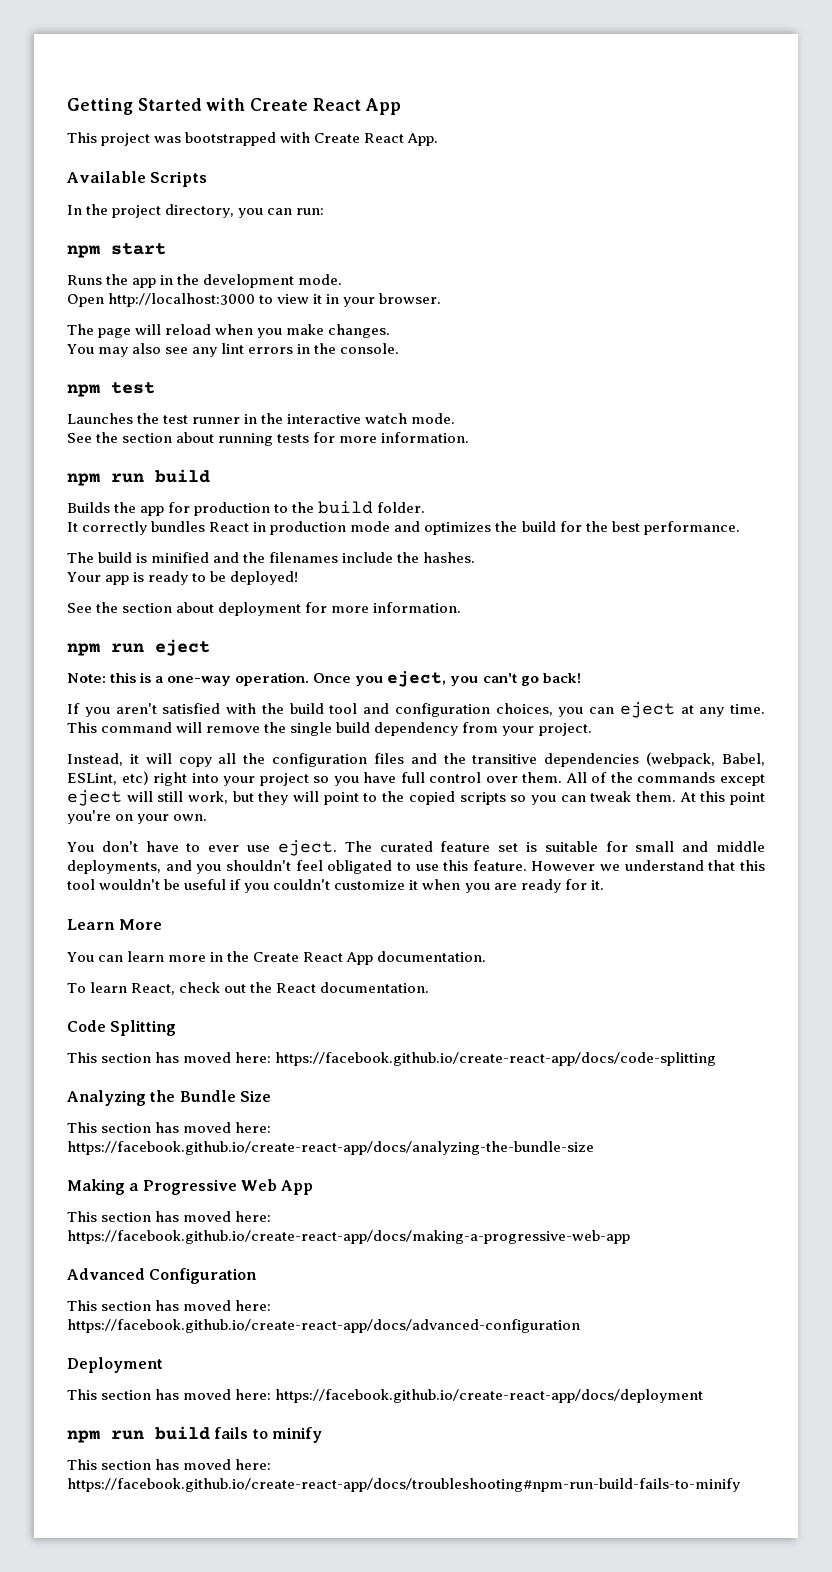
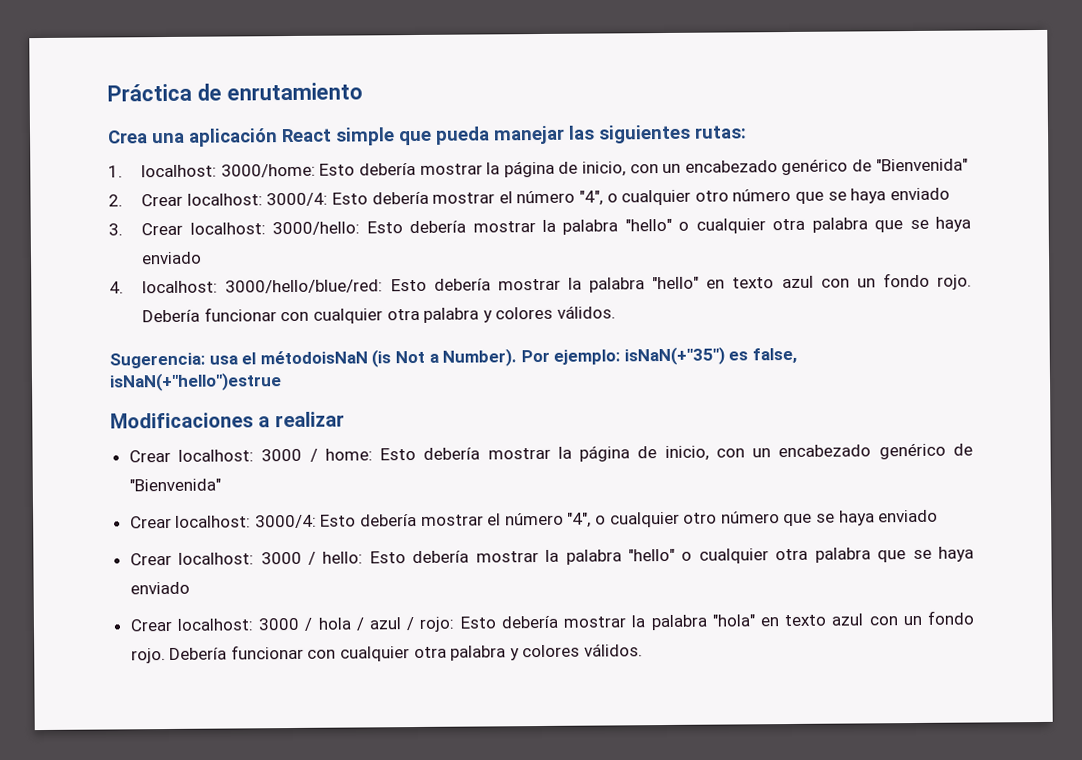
- Getting Started with Create React App
- This project was bootstrapped with Create React App.
- Available Scripts
- In the project directory, you can run:
- npm start
- Runs the app in the development mode.
- Open http://localhost:3000 to view it in your browser.
- The page will reload when you make changes.
- You may also see any lint errors in the console.
- npm test
- Launches the test runner in the interactive watch mode.
- See the section about running tests for more information.
- npm run build
- Builds the app for production to the build folder.
- It correctly bundles React in production mode and optimizes the build for the best performance.
- The build is minified and the filenames include the hashes.
- Your app is ready to be deployed!
- See the section about deployment for more information.
- npm run eject
- Note: this is a one-way operation. Once you eject, you can't go back!
- If you aren't satisfied with the build tool and configuration choices, you can eject at any time. This command will remove the single build dependency from your project.
- Instead, it will copy all the configuration files and the transitive dependencies (webpack, Babel, ESLint, etc) right into your project so you have full control over them. All of the commands except eject will still work, but they will point to the copied scripts so you can tweak them. At this point you're on your own.
- You don't have to ever use eject. The curated feature set is suitable for small and middle deployments, and you shouldn't feel obligated to use this feature. However we understand that this tool wouldn't be useful if you couldn't customize it when you are ready for it.
- Learn More
- You can learn more in the Create React App documentation.
- To learn React, check out the React documentation.
- Code Splitting
- This section has moved here: https://facebook.github.io/create-react-app/docs/code-splitting
- Analyzing the Bundle Size
- This section has moved here: https://facebook.github.io/create-react-app/docs/analyzing-the-bundle-size
- Making a Progressive Web App
- This section has moved here: https://facebook.github.io/create-react-app/docs/making-a-progressive-web-app
- Advanced Configuration
- This section has moved here: https://facebook.github.io/create-react-app/docs/advanced-configuration
- Deployment
- This section has moved here: https://facebook.github.io/create-react-app/docs/deployment
- npm run build fails to minify
- This section has moved here: https://facebook.github.io/create-react-app/docs/troubleshooting#npm-run-build-fails-to-minify
+ Práctica de enrutamiento
+ Crea una aplicación React simple que pueda manejar las siguientes rutas:
+ 1. localhost: 3000/home: Esto debería mostrar la página de inicio, con un encabezado genérico de "Bienvenida"
+ 2. Crear localhost: 3000/4: Esto debería mostrar el número "4", o cualquier otro número que se haya enviado
+ 3. Crear localhost: 3000/hello: Esto debería mostrar la palabra "hello" o cualquier otra palabra que se haya enviado
+ 4. localhost: 3000/hello/blue/red: Esto debería mostrar la palabra "hello" en texto azul con un fondo rojo. Debería funcionar con cualquier otra palabra y colores válidos.
+ Sugerencia: usa el métodoisNaN (is Not a Number). Por ejemplo: isNaN(+"35") es false, isNaN(+"hello")estrue
+ Modificaciones a realizar
+ Crear localhost: 3000 / home: Esto debería mostrar la página de inicio, con un encabezado genérico de "Bienvenida"
+ Crear localhost: 3000/4: Esto debería mostrar el número "4", o cualquier otro número que se haya enviado
+ Crear localhost: 3000 / hello: Esto debería mostrar la palabra "hello" o cualquier otra palabra que se haya enviado
+ Crear localhost: 3000 / hola / azul / rojo: Esto debería mostrar la palabra "hola" en texto azul con un fondo rojo. Debería funcionar con cualquier otra palabra y colores válidos.

